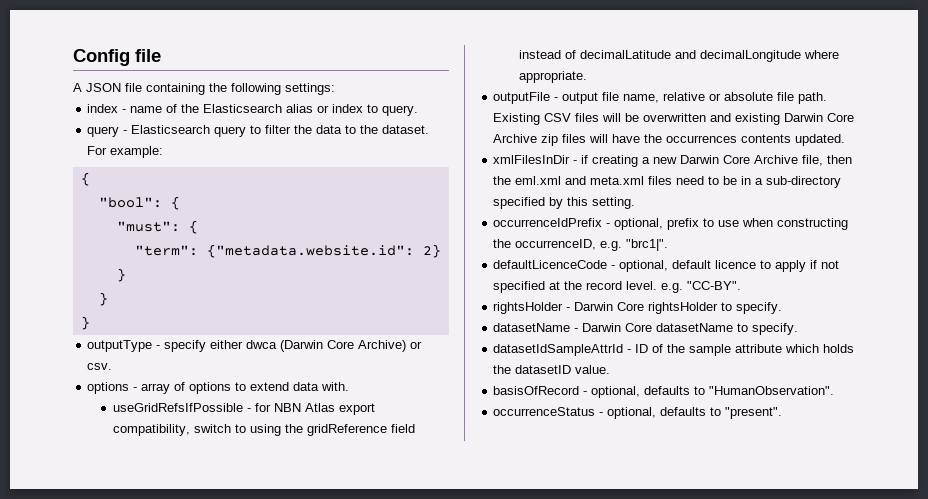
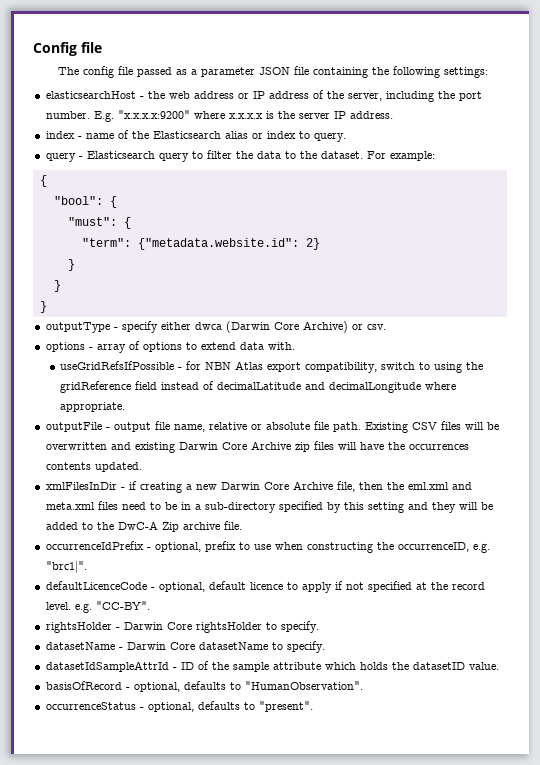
- A JSON file containing the following settings:
+ The config file passed as a parameter JSON file containing the following settings:
+ elasticsearchHost - the web address or IP address of the server, including the port number. E.g. "x.x.x.x:9200" where x.x.x.x is the server IP address.
- xmlFilesInDir - if creating a new Darwin Core Archive file, then the eml.xml and meta.xml files need to be in a sub-directory specified by this setting.
+ xmlFilesInDir - if creating a new Darwin Core Archive file, then the eml.xml and meta.xml files need to be in a sub-directory specified by this setting and they will be added to the DwC-A Zip archive file.

